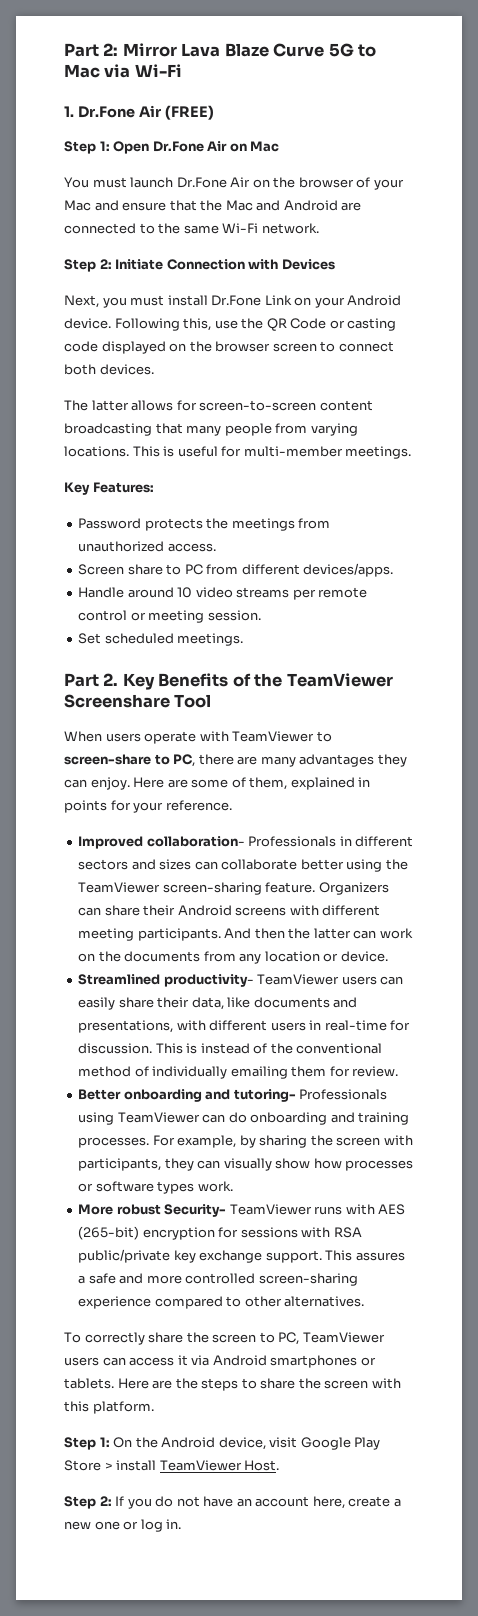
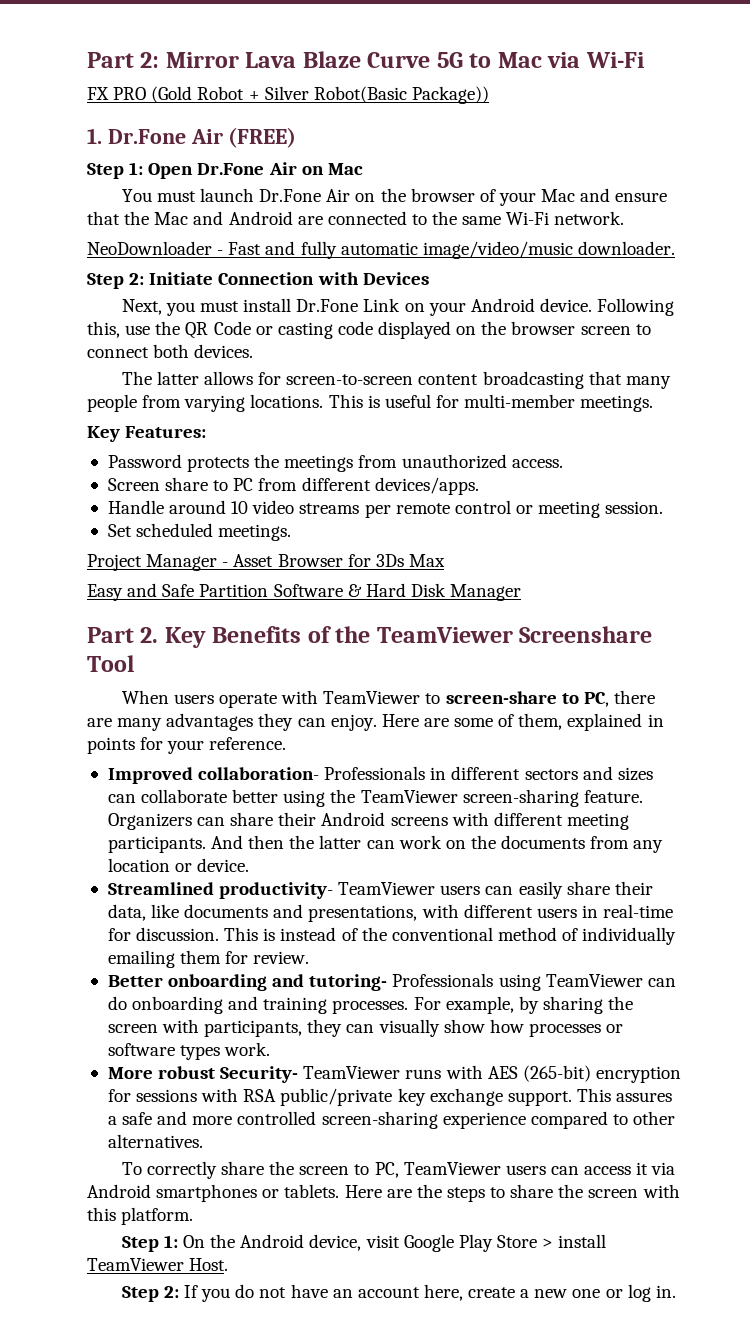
+ FX PRO (Gold Robot + Silver Robot(Basic Package))
+ NeoDownloader - Fast and fully automatic image/video/music downloader.
+ Project Manager - Asset Browser for 3Ds Max
+ Easy and Safe Partition Software & Hard Disk Manager

